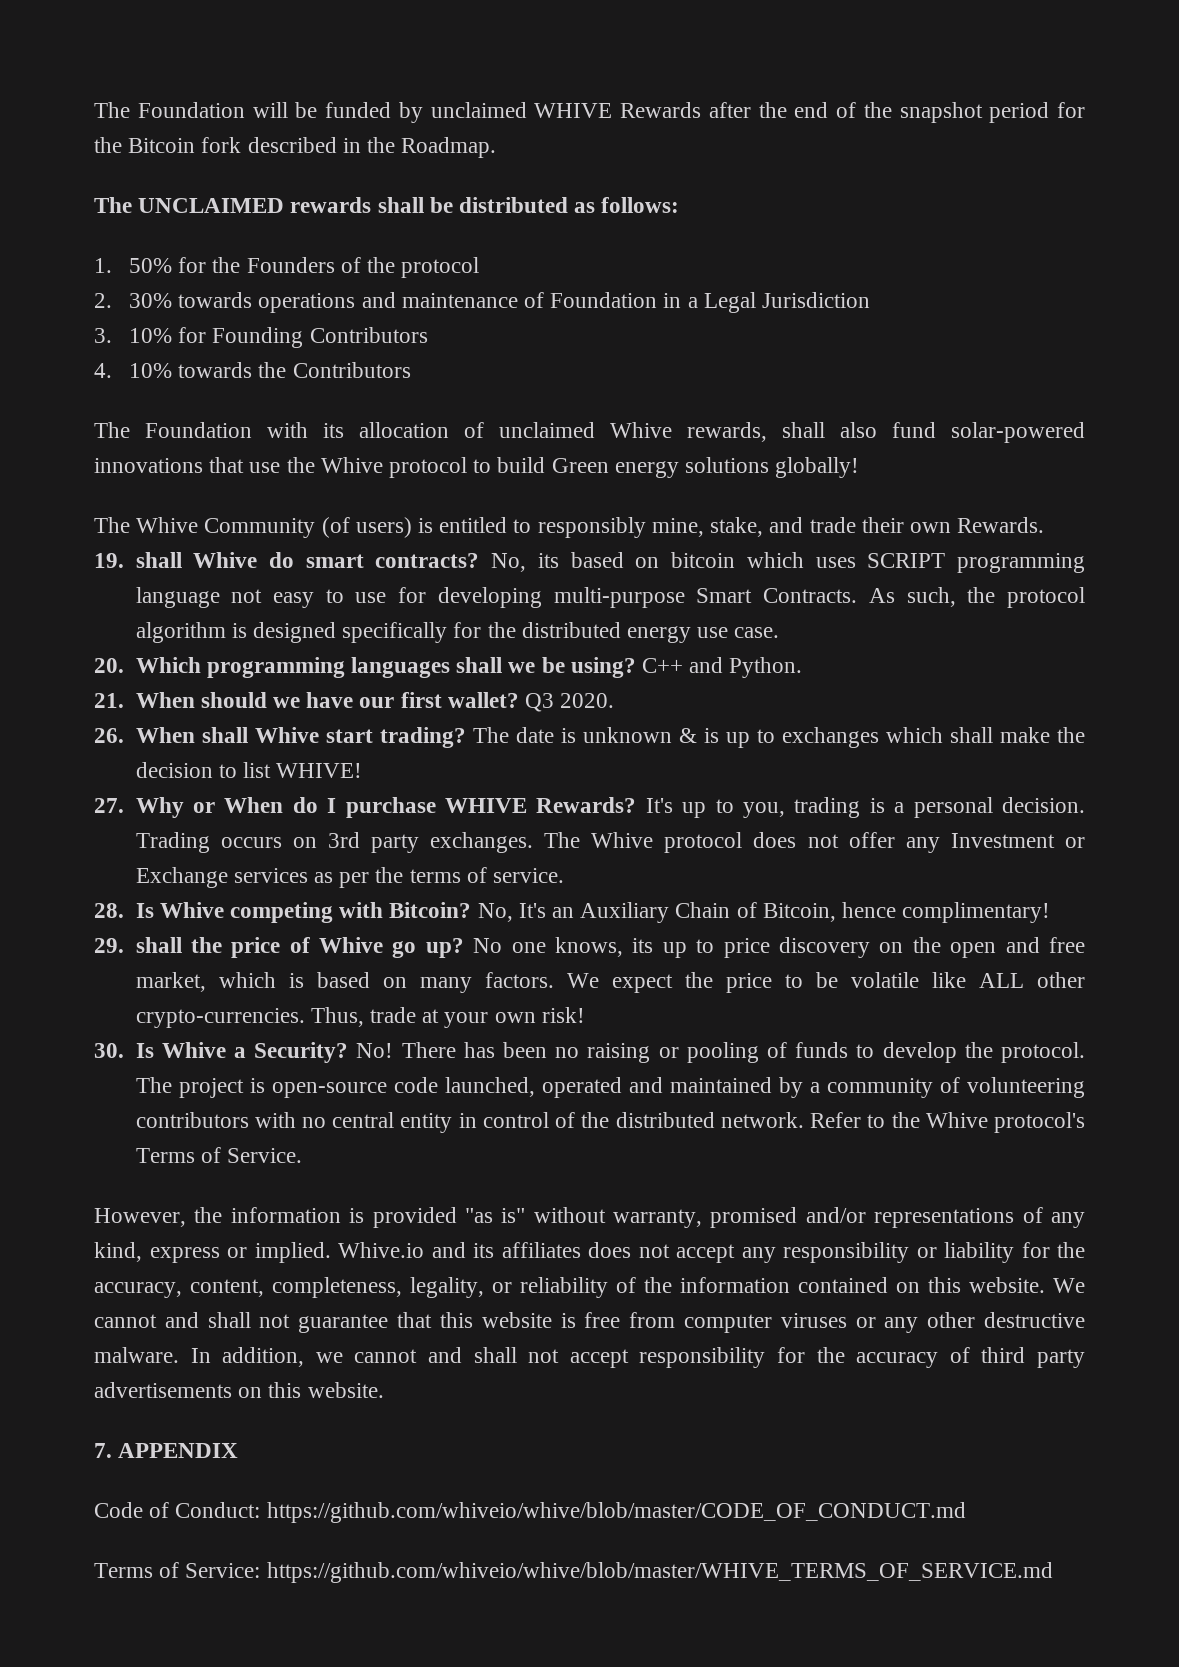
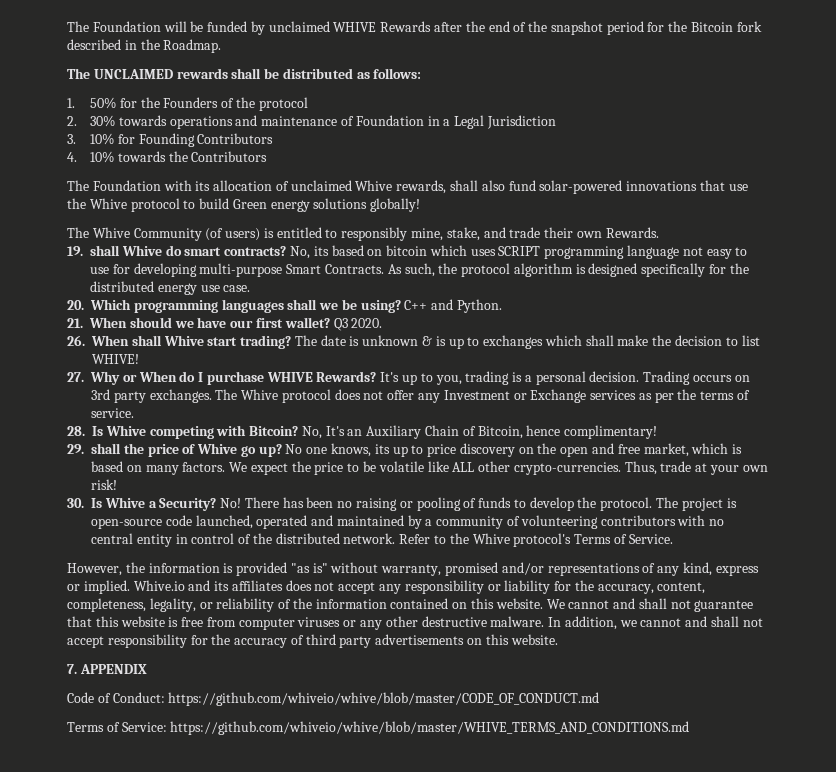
- Terms of Service: https://github.com/whiveio/whive/blob/master/WHIVE_TERMS_OF_SERVICE.md
+ Terms of Service: https://github.com/whiveio/whive/blob/master/WHIVE_TERMS_AND_CONDITIONS.md

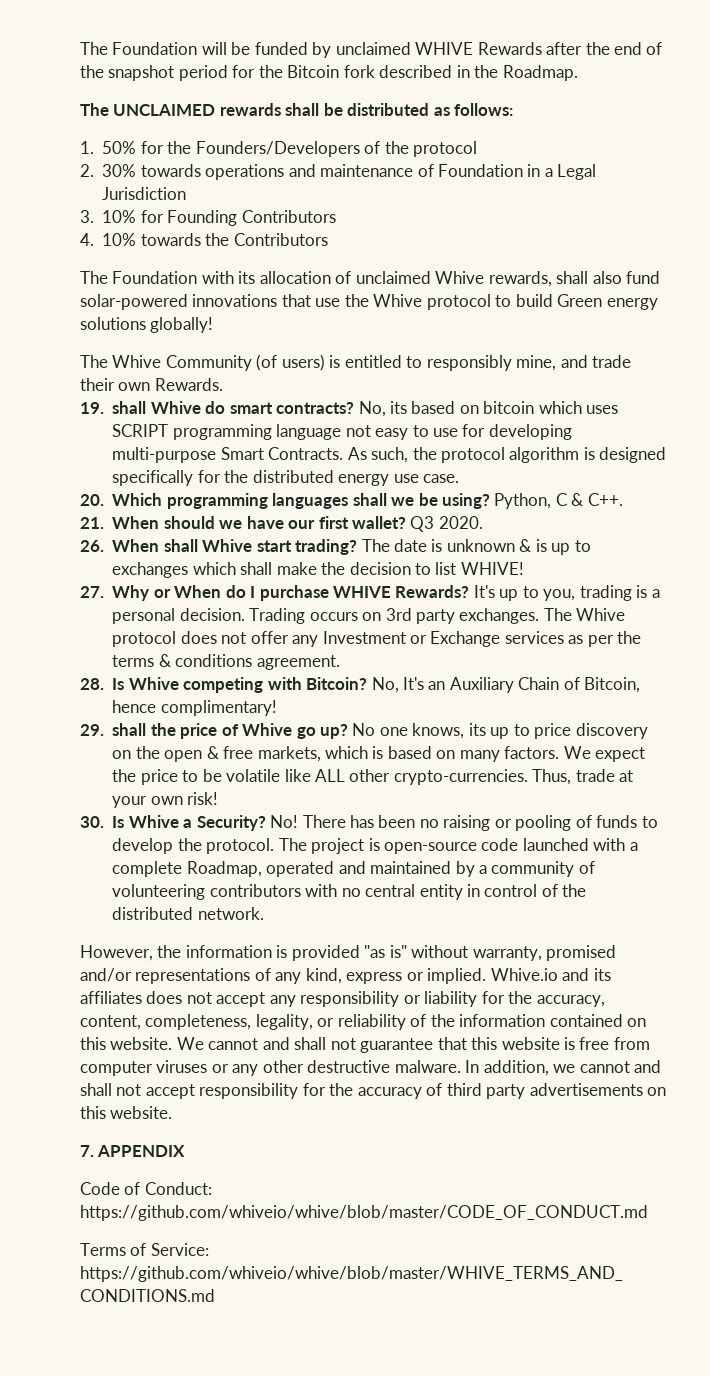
- 1. 50% for the Founders of the protocol
+ 1. 50% for the Founders/Developers of the protocol
- The Whive Community (of users) is entitled to responsibly mine, stake, and trade their own Rewards.
+ The Whive Community (of users) is entitled to responsibly mine, and trade their own Rewards.
- C++ and Python.
+ Python, C & C++.
- The Whive protocol does not offer any Investment or Exchange services as per the terms of service.
+ The Whive protocol does not offer any Investment or Exchange services as per the terms & conditions agreement.
- No one knows, its up to price discovery on the open and free market, which is based on many factors.
+ No one knows, its up to price discovery on the open & free markets, which is based on many factors.
- The project is open-source code launched, operated and maintained by a community of volunteering contributors with no central entity in control of the distributed network. Refer to the Whive protocol's Terms of Service.
+ The project is open-source code launched with a complete Roadmap, operated and maintained by a community of volunteering contributors with no central entity in control of the distributed network.

